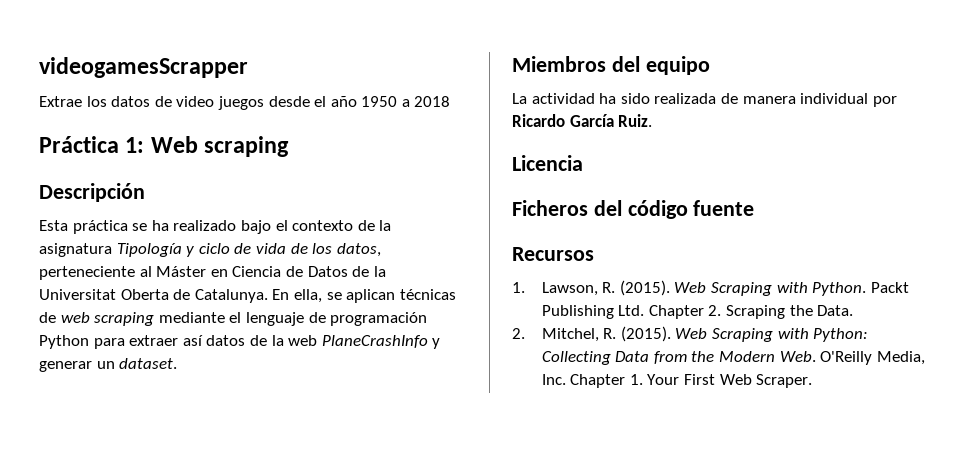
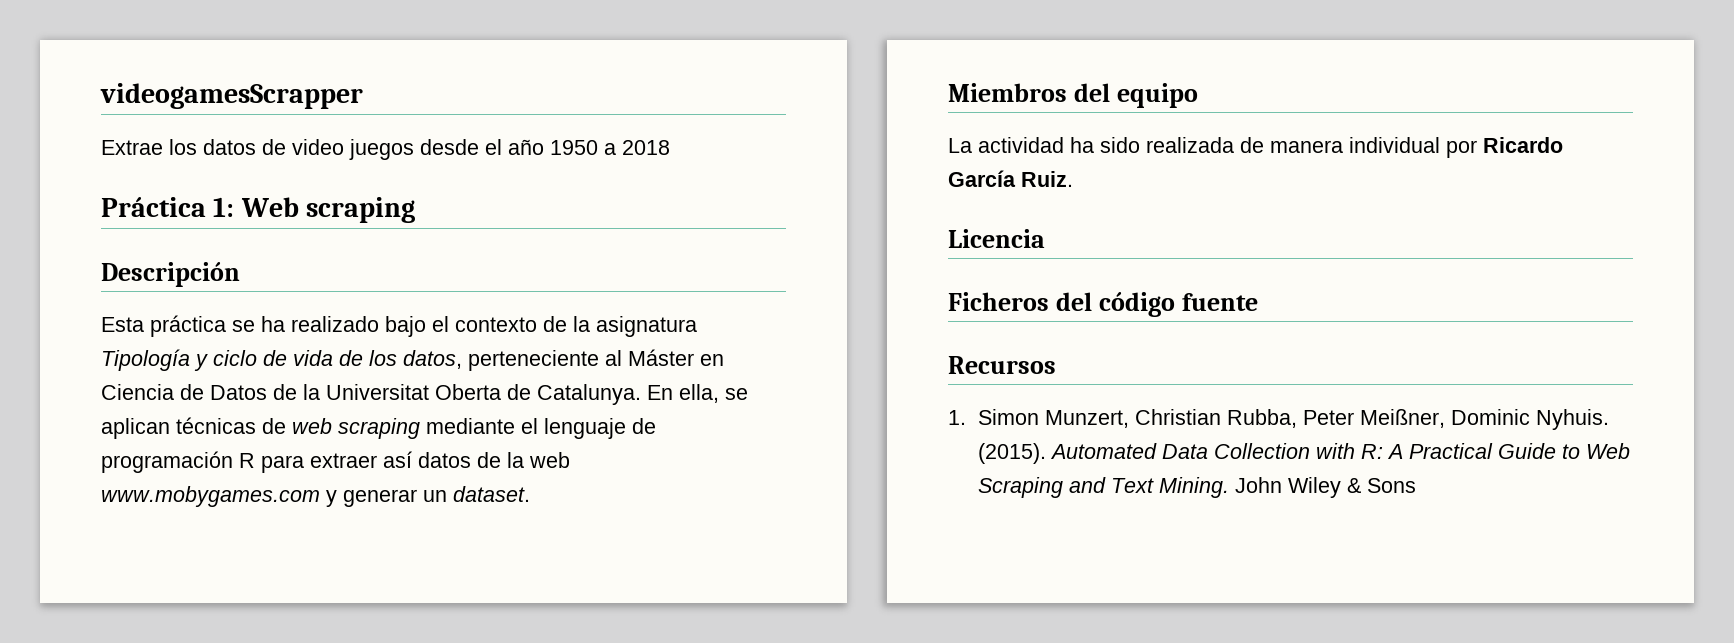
- En ella, se aplican técnicas de web scraping mediante el lenguaje de programación Python para extraer así datos de la web PlaneCrashInfo y generar un dataset.
+ En ella, se aplican técnicas de web scraping mediante el lenguaje de programación R para extraer así datos de la web www.mobygames.com y generar un dataset.
- 1. Lawson, R. (2015). Web Scraping with Python. Packt Publishing Ltd. Chapter 2. Scraping the Data.
- 2. Mitchel, R. (2015). Web Scraping with Python: Collecting Data from the Modern Web. O'Reilly Media, Inc. Chapter 1. Your First Web Scraper.
+ 1. Simon Munzert, Christian Rubba, Peter Meißner, Dominic Nyhuis. (2015). Automated Data Collection with R: A Practical Guide to Web Scraping and Text Mining. John Wiley & Sons

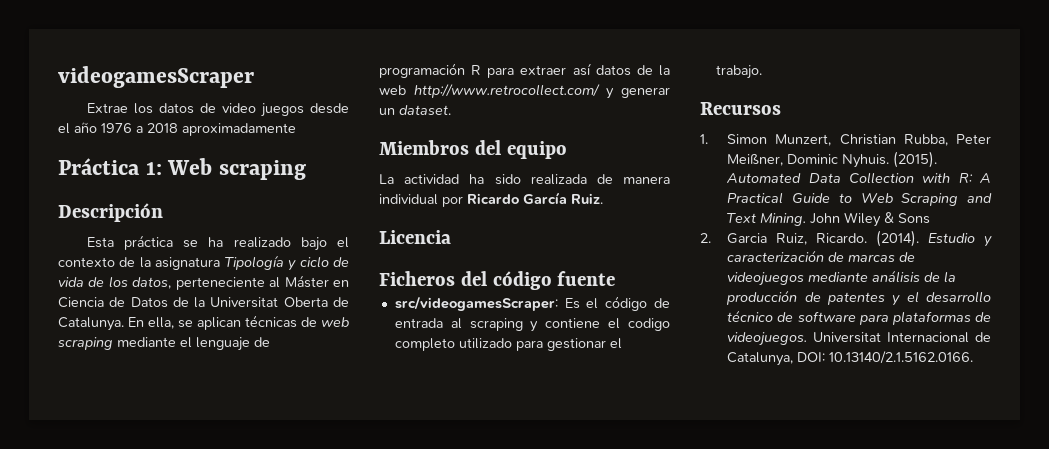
- videogamesScrapper
+ videogamesScraper
- Extrae los datos de video juegos desde el año 1950 a 2018
+ Extrae los datos de video juegos desde el año 1976 a 2018 aproximadamente
- En ella, se aplican técnicas de web scraping mediante el lenguaje de programación R para extraer así datos de la web www.mobygames.com y generar un dataset.
+ En ella, se aplican técnicas de web scraping mediante el lenguaje de programación R para extraer así datos de la web http://www.retrocollect.com/ y generar un dataset.
+ src/videogamesScraper: Es el código de entrada al scraping y contiene el codigo completo utilizado para gestionar el trabajo.
+ 2. Garcia Ruiz, Ricardo. (2014). Estudio y caracterización de marcas de videojuegos mediante análisis de la producción de patentes y el desarrollo técnico de software para plataformas de videojuegos. Universitat Internacional de Catalunya, DOI: 10.13140/2.1.5162.0166.

